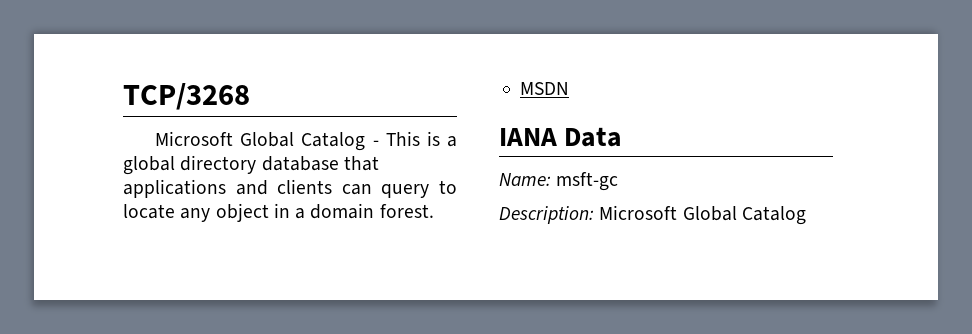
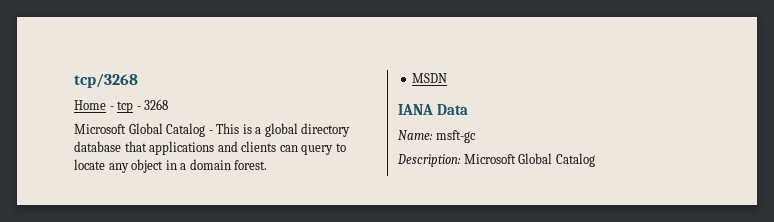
- TCP/3268
+ tcp/3268
+ Home - tcp - 3268

